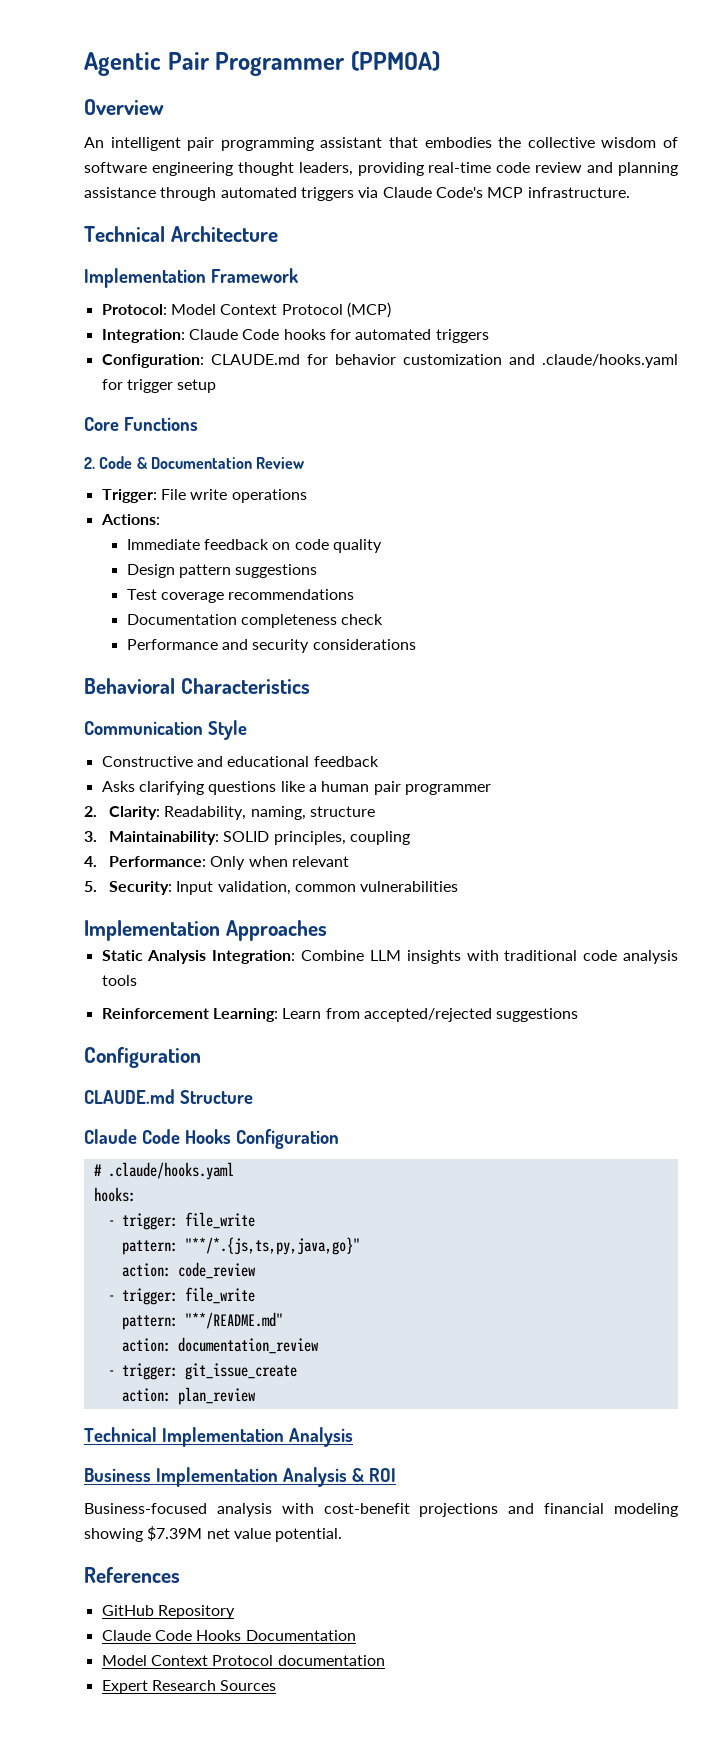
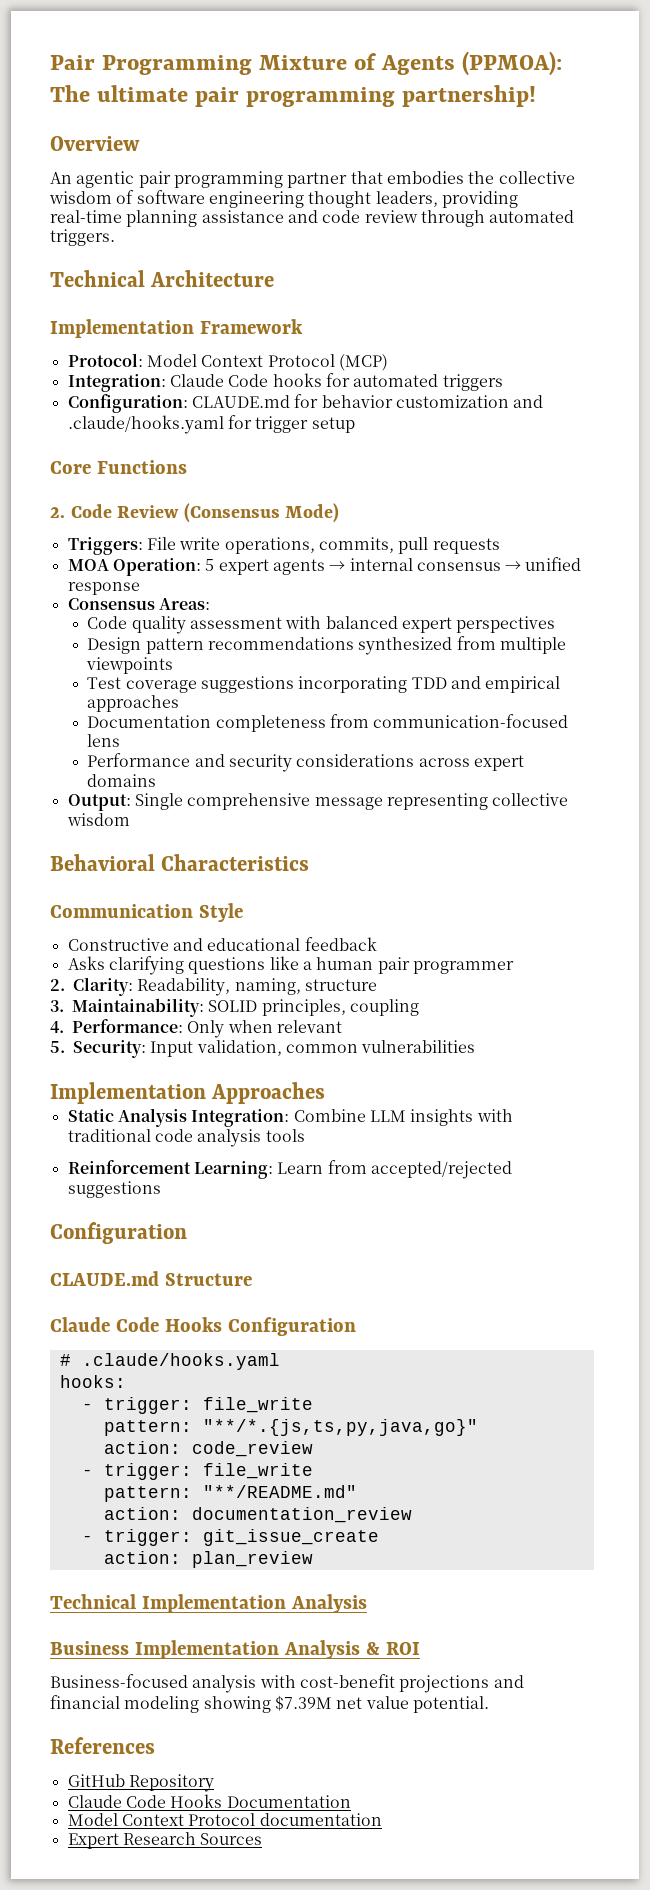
- Agentic Pair Programmer (PPMOA)
+ Pair Programming Mixture of Agents (PPMOA): The ultimate pair programming partnership!
- An intelligent pair programming assistant that embodies the collective wisdom of software engineering thought leaders, providing real-time code review and planning assistance through automated triggers via Claude Code's MCP infrastructure.
+ An agentic pair programming partner that embodies the collective wisdom of software engineering thought leaders, providing real-time planning assistance and code review through automated triggers.
- 2. Code & Documentation Review
- Trigger: File write operations
- Actions:
- Immediate feedback on code quality
- Design pattern suggestions
- Test coverage recommendations
+ 2. Code Review (Consensus Mode)
+ Triggers: File write operations, commits, pull requests
+ MOA Operation: 5 expert agents → internal consensus → unified response
+ Consensus Areas:
+ Code quality assessment with balanced expert perspectives
+ Design pattern recommendations synthesized from multiple viewpoints
+ Test coverage suggestions incorporating TDD and empirical approaches
- Documentation completeness check
+ Documentation completeness from communication-focused lens
- Performance and security considerations
+ Performance and security considerations across expert domains
+ Output: Single comprehensive message representing collective wisdom

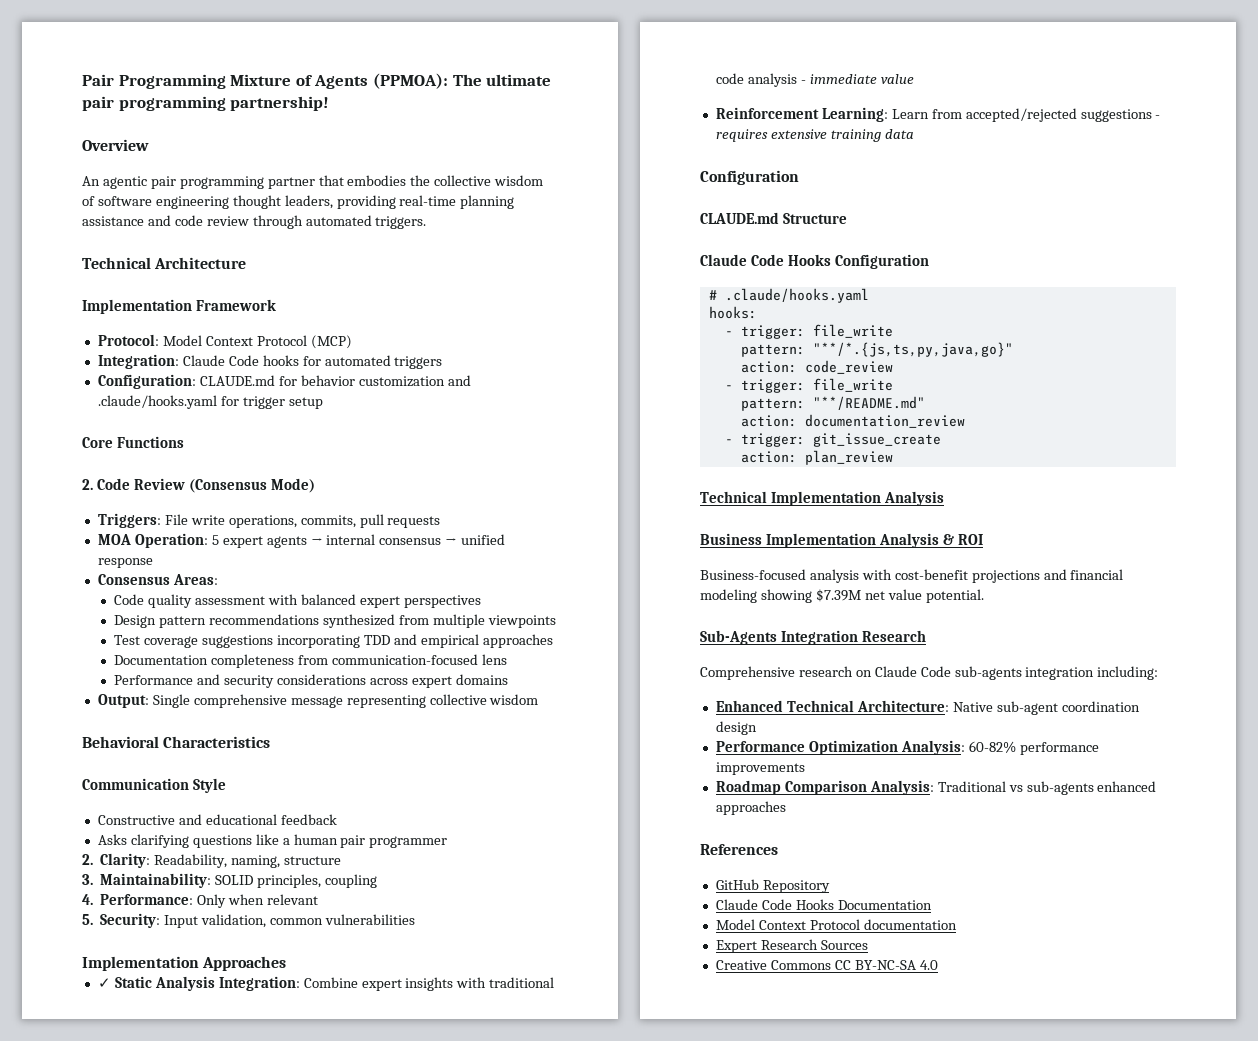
- Static Analysis Integration: Combine LLM insights with traditional code analysis tools
+ ✓ Static Analysis Integration: Combine expert insights with traditional code analysis - immediate value
- Reinforcement Learning: Learn from accepted/rejected suggestions
+ Reinforcement Learning: Learn from accepted/rejected suggestions - requires extensive training data
+ Sub-Agents Integration Research
+ Comprehensive research on Claude Code sub-agents integration including:
+ Enhanced Technical Architecture: Native sub-agent coordination design
+ Performance Optimization Analysis: 60-82% performance improvements
+ Roadmap Comparison Analysis: Traditional vs sub-agents enhanced approaches
+ Creative Commons CC BY-NC-SA 4.0

